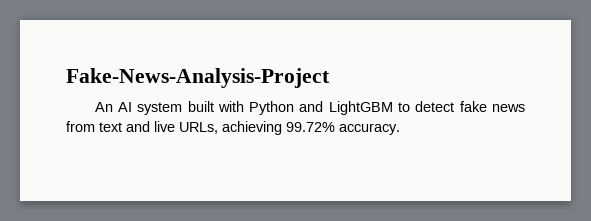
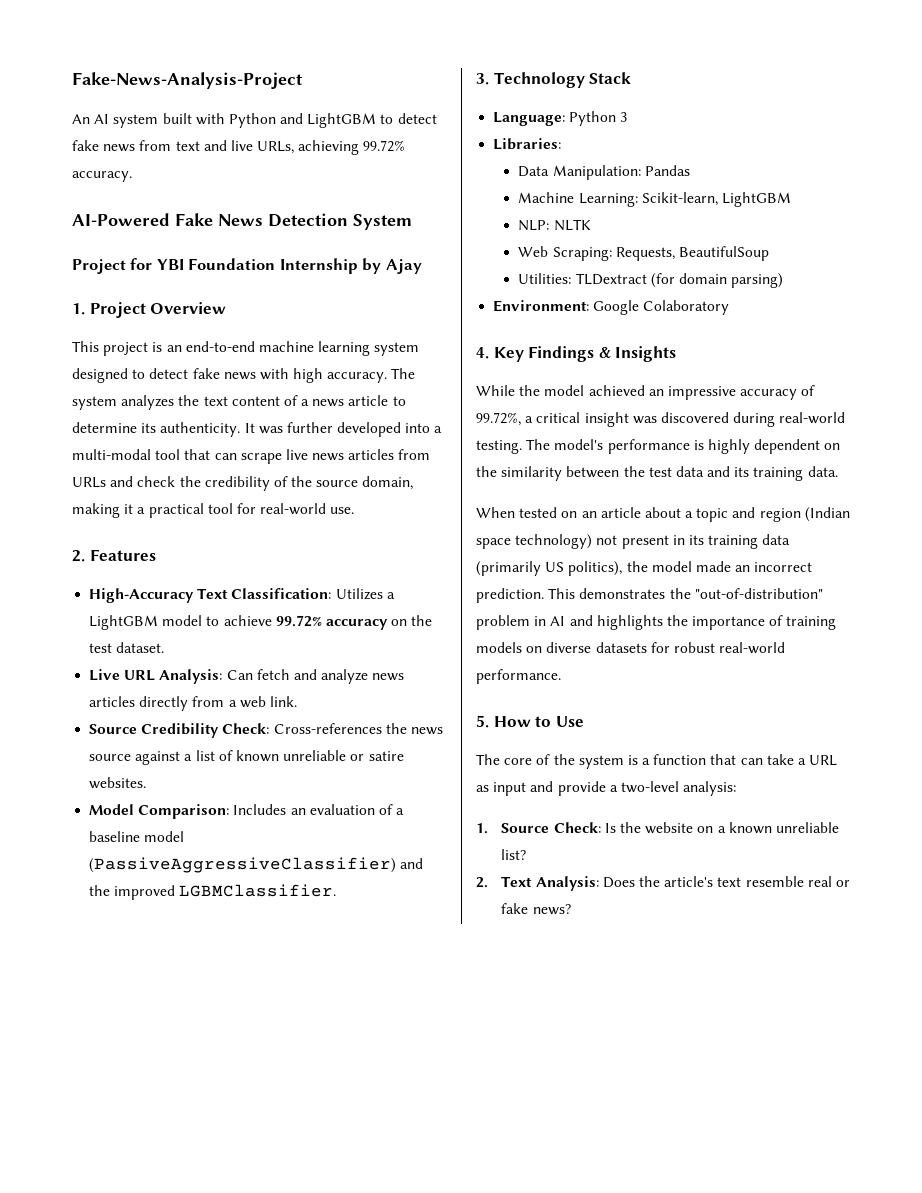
+ AI-Powered Fake News Detection System
+ Project for YBI Foundation Internship by Ajay
+ 1. Project Overview
+ This project is an end-to-end machine learning system designed to detect fake news with high accuracy. The system analyzes the text content of a news article to determine its authenticity. It was further developed into a multi-modal tool that can scrape live news articles from URLs and check the credibility of the source domain, making it a practical tool for real-world use.
+ 2. Features
+ High-Accuracy Text Classification: Utilizes a LightGBM model to achieve 99.72% accuracy on the test dataset.
+ Live URL Analysis: Can fetch and analyze news articles directly from a web link.
+ Source Credibility Check: Cross-references the news source against a list of known unreliable or satire websites.
+ Model Comparison: Includes an evaluation of a baseline model (PassiveAggressiveClassifier) and the improved LGBMClassifier.
+ 3. Technology Stack
+ Language: Python 3
+ Libraries:
+ Data Manipulation: Pandas
+ Machine Learning: Scikit-learn, LightGBM
+ NLP: NLTK
+ Web Scraping: Requests, BeautifulSoup
+ Utilities: TLDextract (for domain parsing)
+ Environment: Google Colaboratory
+ 4. Key Findings & Insights
+ While the model achieved an impressive accuracy of 99.72%, a critical insight was discovered during real-world testing. The model's performance is highly dependent on the similarity between the test data and its training data.
+ When tested on an article about a topic and region (Indian space technology) not present in its training data (primarily US politics), the model made an incorrect prediction. This demonstrates the "out-of-distribution" problem in AI and highlights the importance of training models on diverse datasets for robust real-world performance.
+ 5. How to Use
+ The core of the system is a function that can take a URL as input and provide a two-level analysis:
+ 1. Source Check: Is the website on a known unreliable list?
+ 2. Text Analysis: Does the article's text resemble real or fake news?

